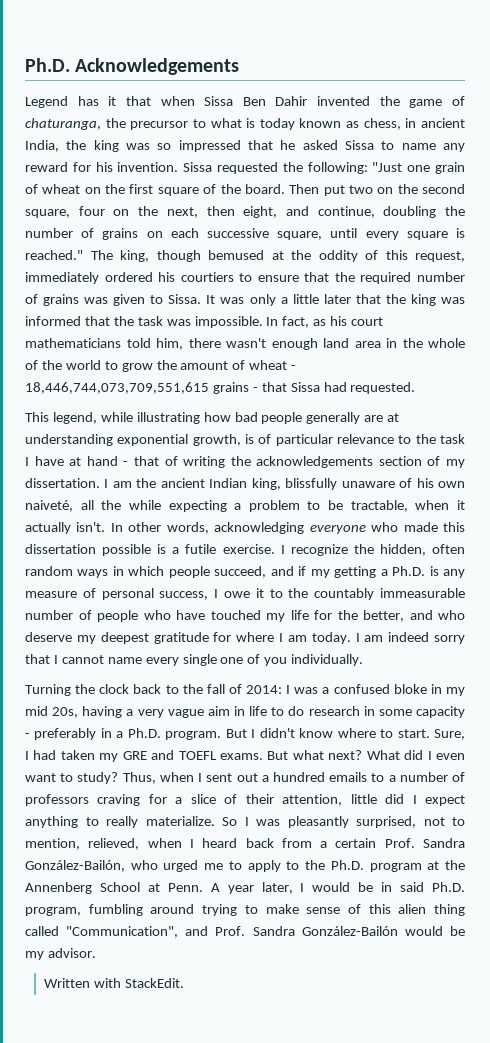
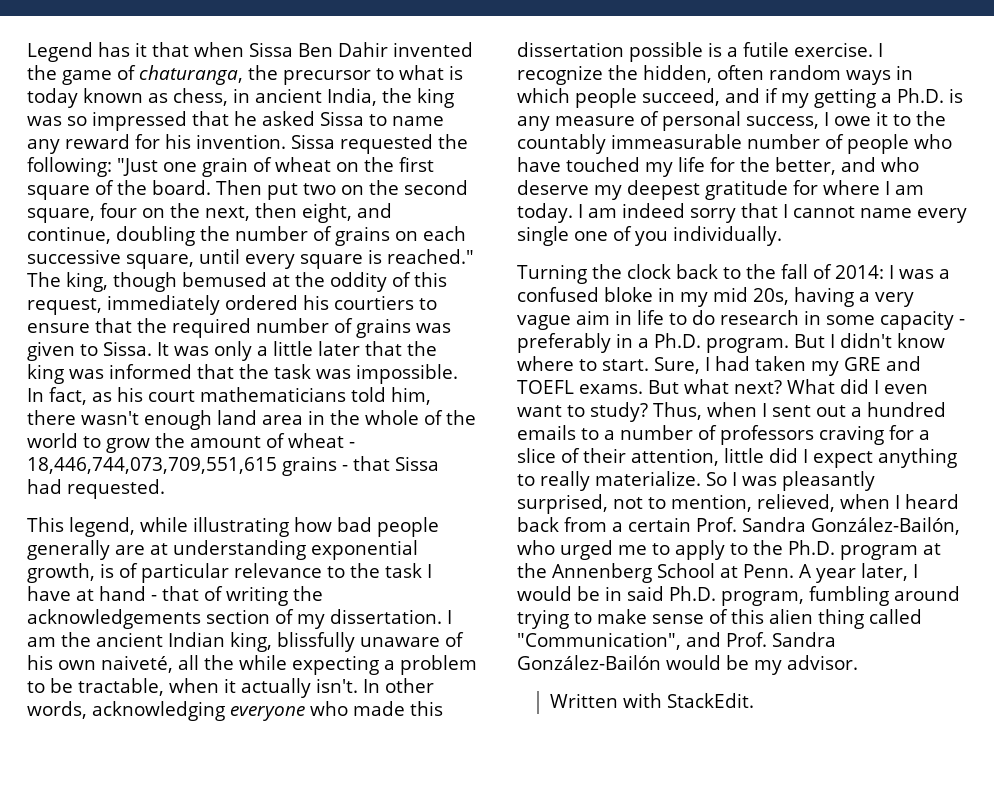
- Ph.D. Acknowledgements

